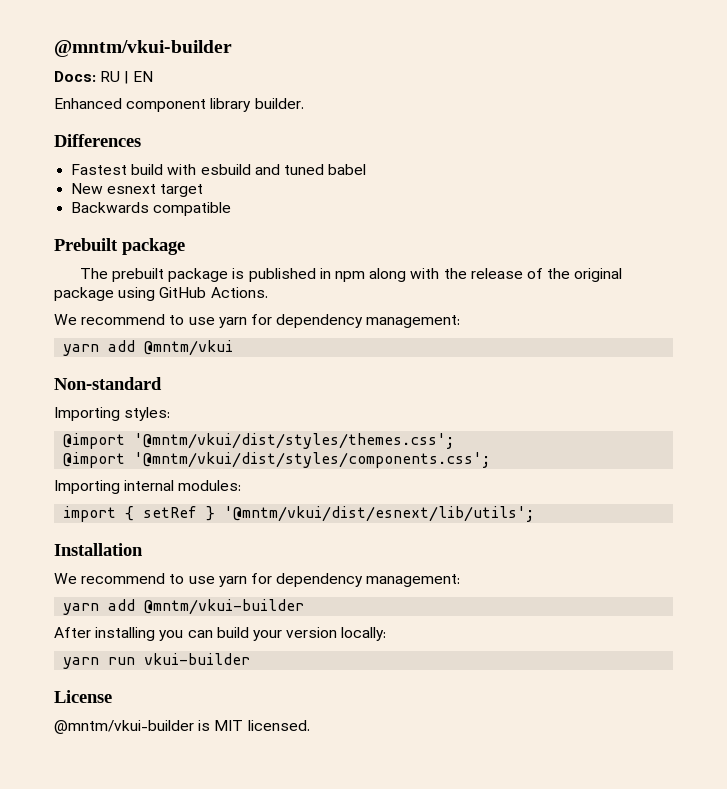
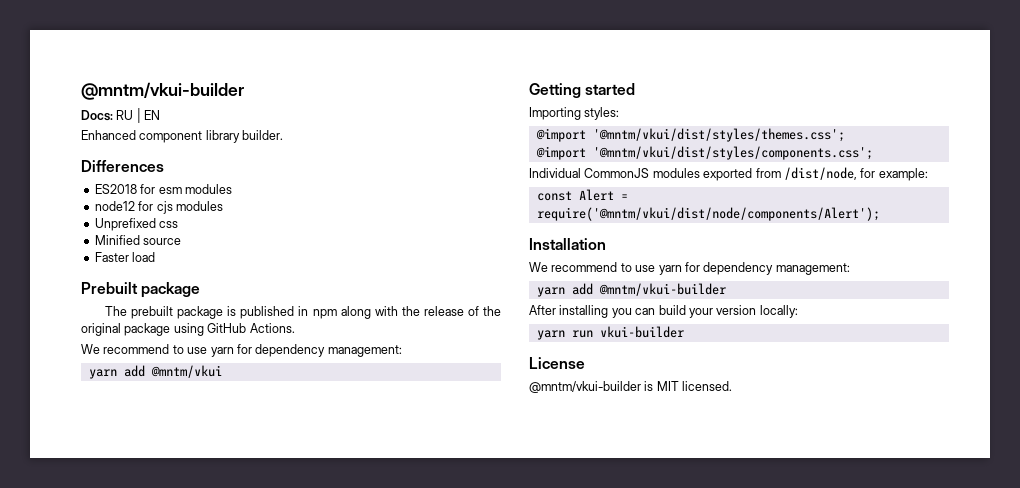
- Fastest build with esbuild and tuned babel
- New esnext target
- Backwards compatible
+ ES2018 for esm modules
+ node12 for cjs modules
+ Unprefixed css
+ Minified source
+ Faster load
- Non-standard
+ Getting started
- Importing internal modules:
- import { setRef } '@mntm/vkui/dist/esnext/lib/utils';
+ Individual CommonJS modules exported from /dist/node, for example:
+ const Alert = require('@mntm/vkui/dist/node/components/Alert');

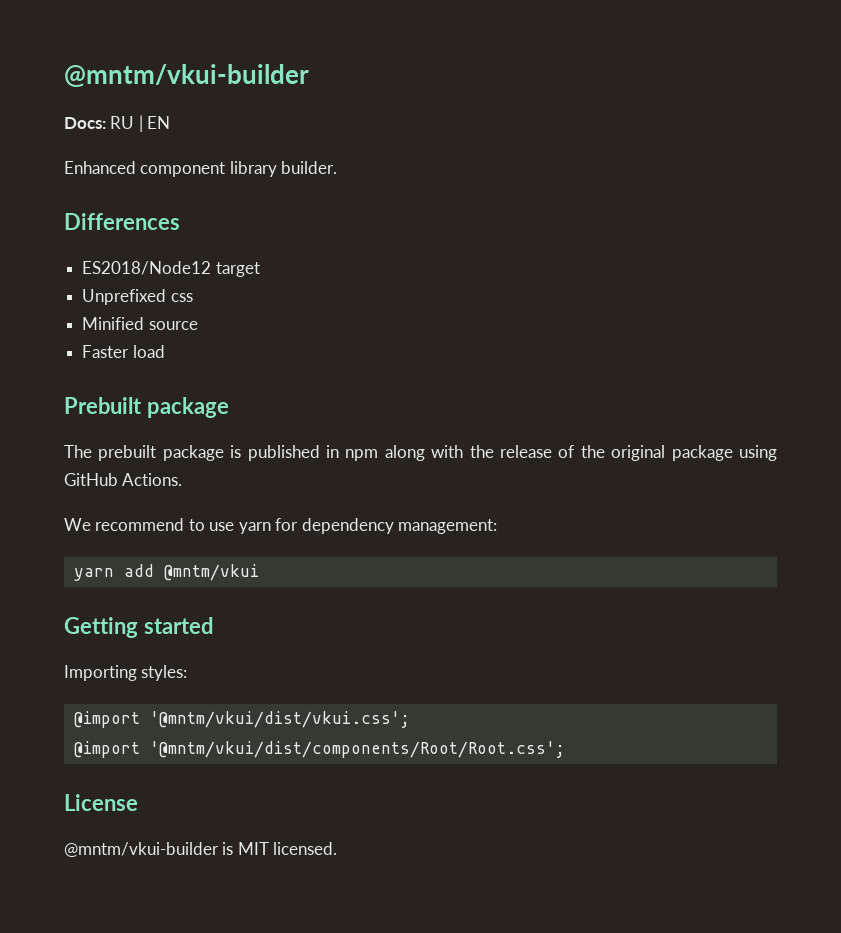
- ES2018 for esm modules
- node12 for cjs modules
+ ES2018/Node12 target
- @import '@mntm/vkui/dist/styles/themes.css';
- @import '@mntm/vkui/dist/styles/components.css';
- Individual CommonJS modules exported from /dist/node, for example:
- const Alert = require('@mntm/vkui/dist/node/components/Alert');
- Installation
- We recommend to use yarn for dependency management:
- yarn add @mntm/vkui-builder
- After installing you can build your version locally:
- yarn run vkui-builder
+ @import '@mntm/vkui/dist/vkui.css';
+ @import '@mntm/vkui/dist/components/Root/Root.css';

